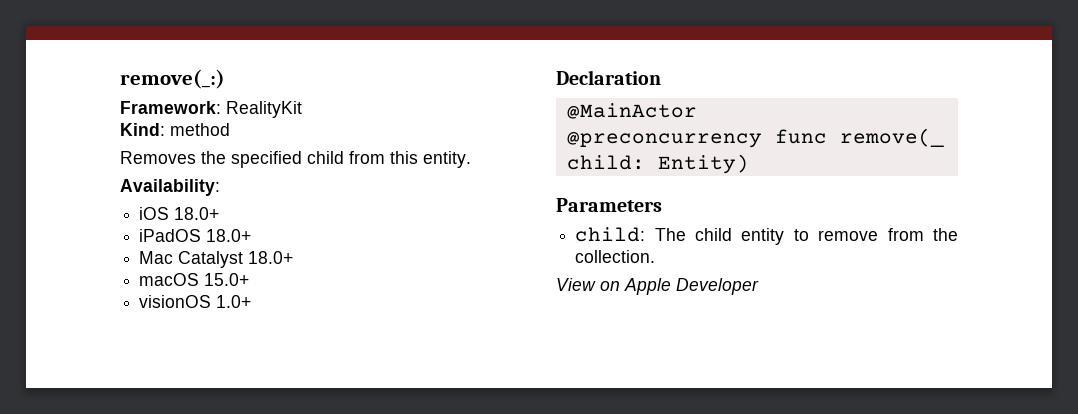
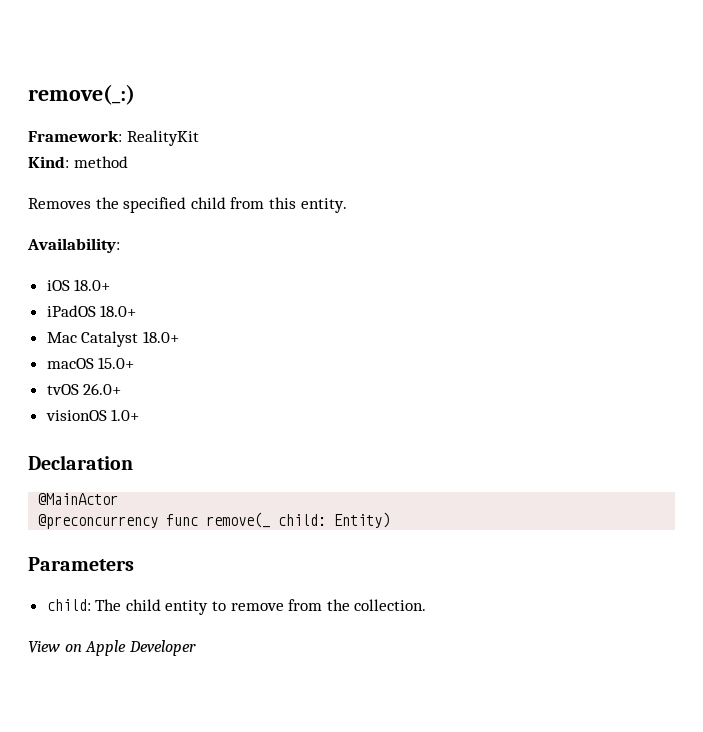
+ tvOS 26.0+

